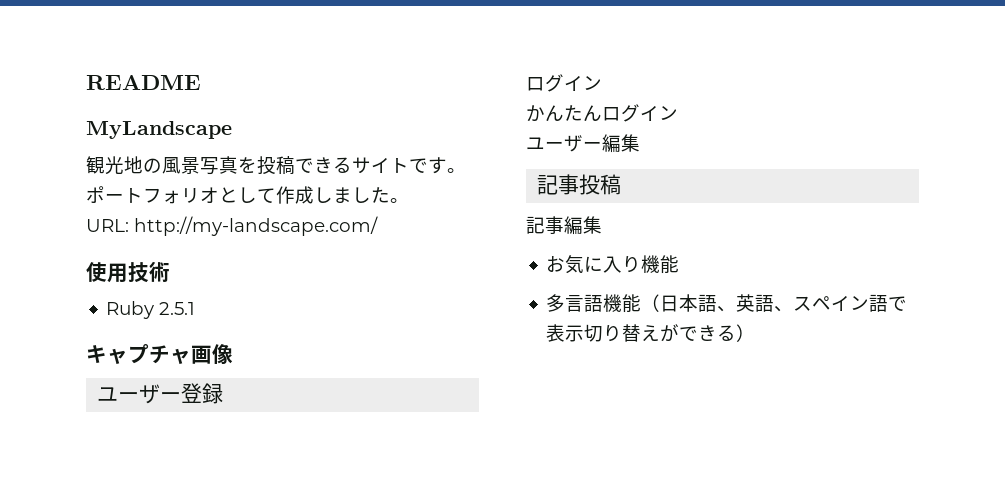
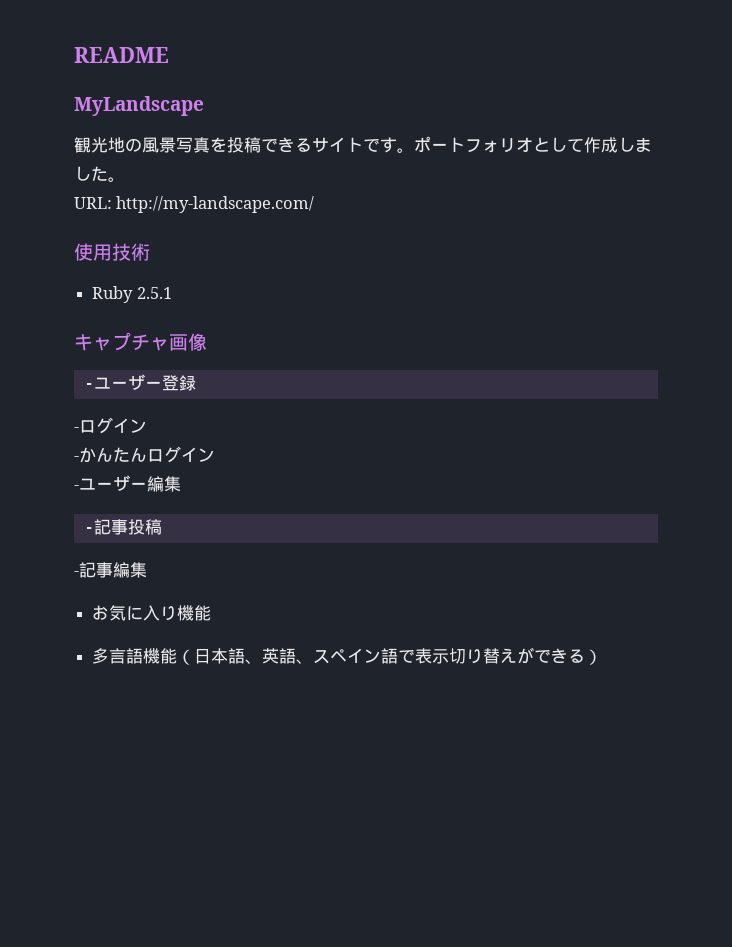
- ユーザー登録
- ログイン
- かんたんログイン
+ -ユーザー登録
+ -ログイン
+ -かんたんログイン
- ユーザー編集
+ -ユーザー編集
- 記事投稿
+ -記事投稿
- 記事編集
+ -記事編集

